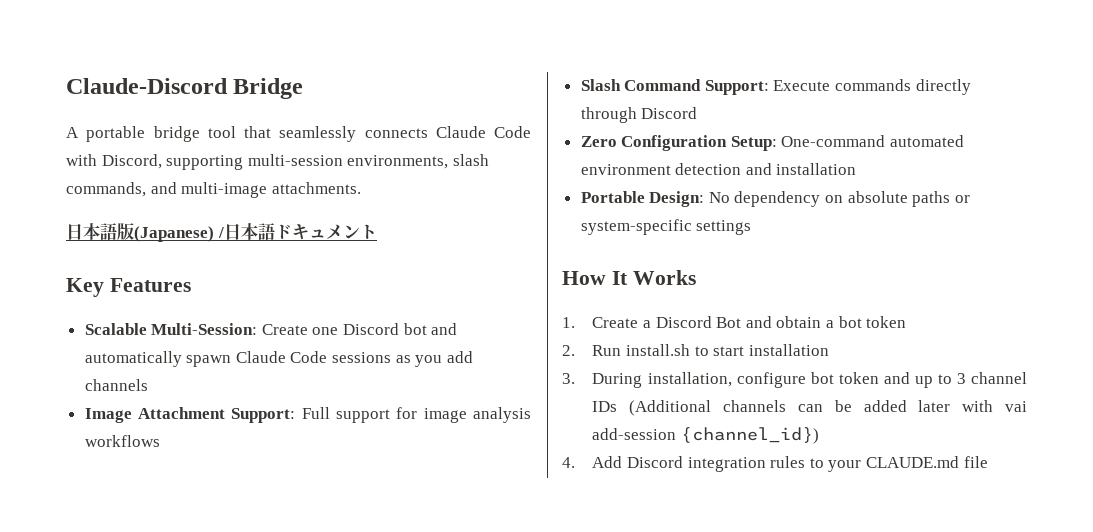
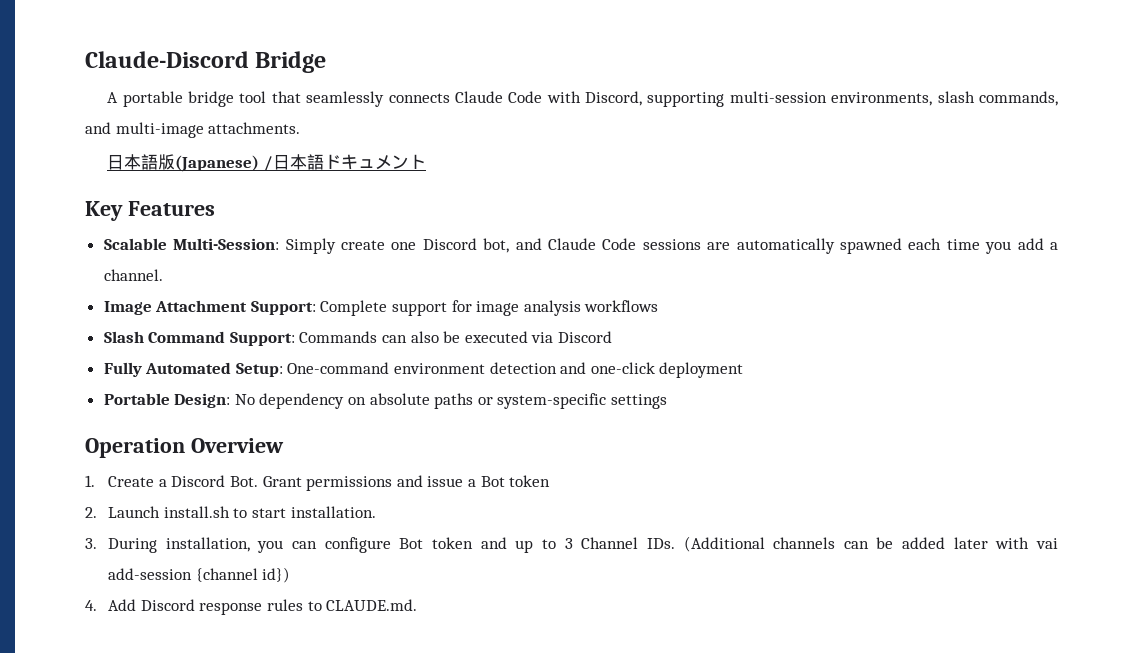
- Scalable Multi-Session: Create one Discord bot and automatically spawn Claude Code sessions as you add channels
+ Scalable Multi-Session: Simply create one Discord bot, and Claude Code sessions are automatically spawned each time you add a channel.
- Image Attachment Support: Full support for image analysis workflows
+ Image Attachment Support: Complete support for image analysis workflows
- Slash Command Support: Execute commands directly through Discord
+ Slash Command Support: Commands can also be executed via Discord
- Zero Configuration Setup: One-command automated environment detection and installation
+ Fully Automated Setup: One-command environment detection and one-click deployment
- How It Works
+ Operation Overview
- 1. Create a Discord Bot and obtain a bot token
+ 1. Create a Discord Bot. Grant permissions and issue a Bot token
- 2. Run install.sh to start installation
+ 2. Launch install.sh to start installation.
- 3. During installation, configure bot token and up to 3 channel IDs (Additional channels can be added later with vai add-session {channel_id})
+ 3. During installation, you can configure Bot token and up to 3 Channel IDs. (Additional channels can be added later with vai add-session {channel id})
- 4. Add Discord integration rules to your CLAUDE.md file
+ 4. Add Discord response rules to CLAUDE.md.

